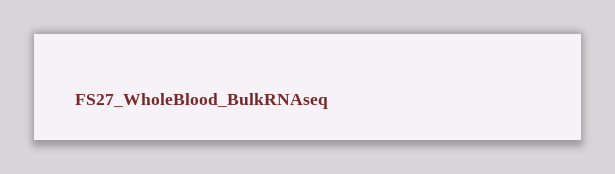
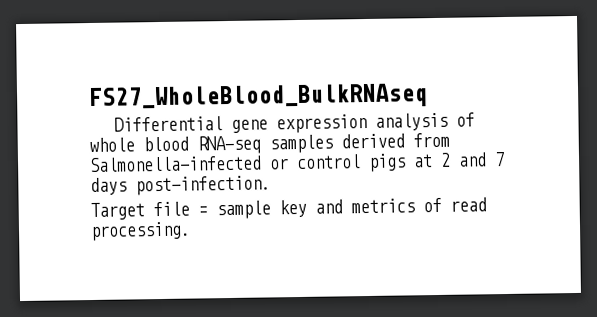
+ Differential gene expression analysis of whole blood RNA-seq samples derived from Salmonella-infected or control pigs at 2 and 7 days post-infection.
+ Target file = sample key and metrics of read processing.

